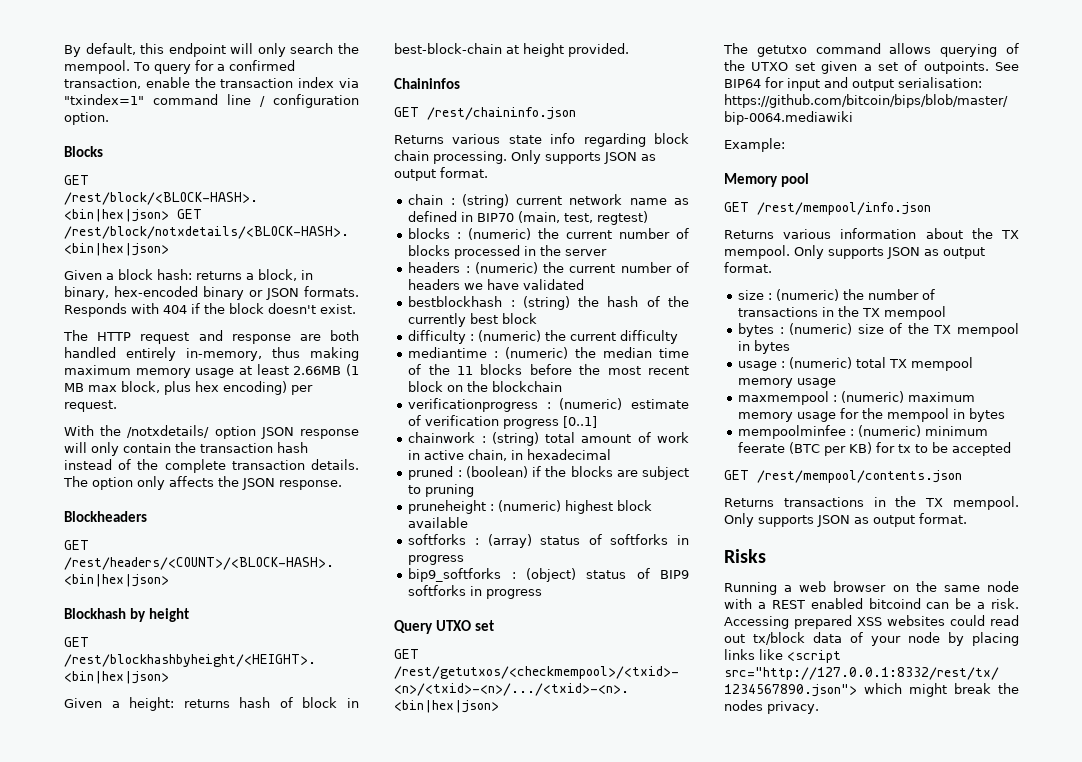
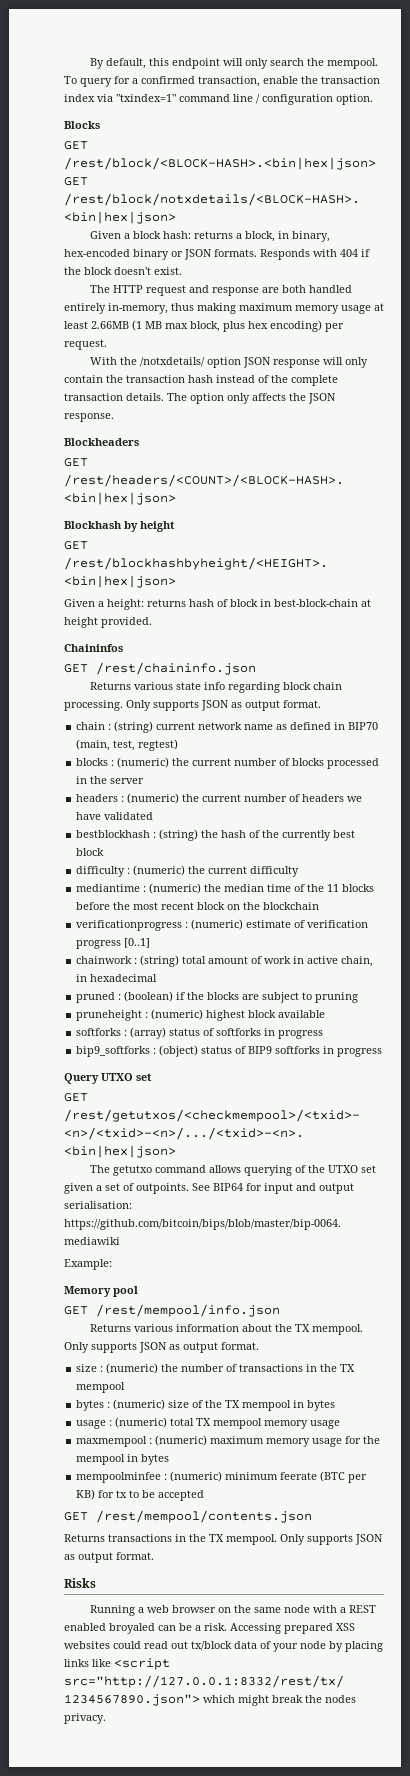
- Running a web browser on the same node with a REST enabled bitcoind can be a risk.
+ Running a web browser on the same node with a REST enabled broyaled can be a risk.

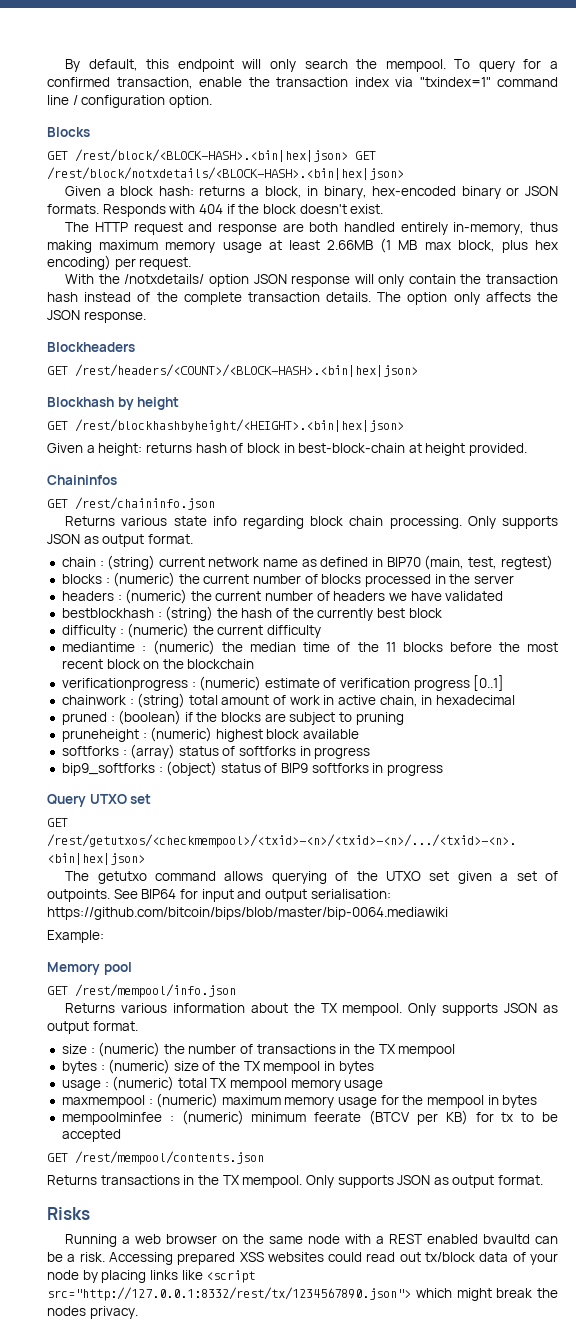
- mempoolminfee : (numeric) minimum feerate (BTC per KB) for tx to be accepted
+ mempoolminfee : (numeric) minimum feerate (BTCV per KB) for tx to be accepted
- Running a web browser on the same node with a REST enabled broyaled can be a risk.
+ Running a web browser on the same node with a REST enabled bvaultd can be a risk.

